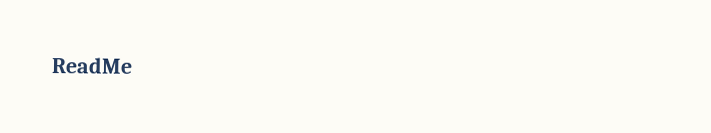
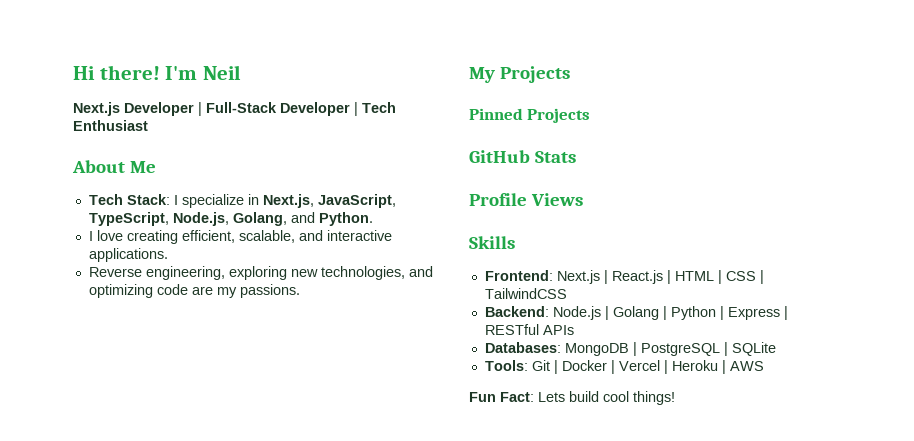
- ReadMe
+ Hi there! I'm Neil
+ Next.js Developer | Full-Stack Developer | Tech Enthusiast
+ About Me
+ Tech Stack: I specialize in Next.js, JavaScript, TypeScript, Node.js, Golang, and Python.
+ I love creating efficient, scalable, and interactive applications.
+ Reverse engineering, exploring new technologies, and optimizing code are my passions.
+ My Projects
+ Pinned Projects
+ GitHub Stats
+ Profile Views
+ Skills
+ Frontend: Next.js | React.js | HTML | CSS | TailwindCSS
+ Backend: Node.js | Golang | Python | Express | RESTful APIs
+ Databases: MongoDB | PostgreSQL | SQLite
+ Tools: Git | Docker | Vercel | Heroku | AWS
+ Fun Fact: Lets build cool things!

